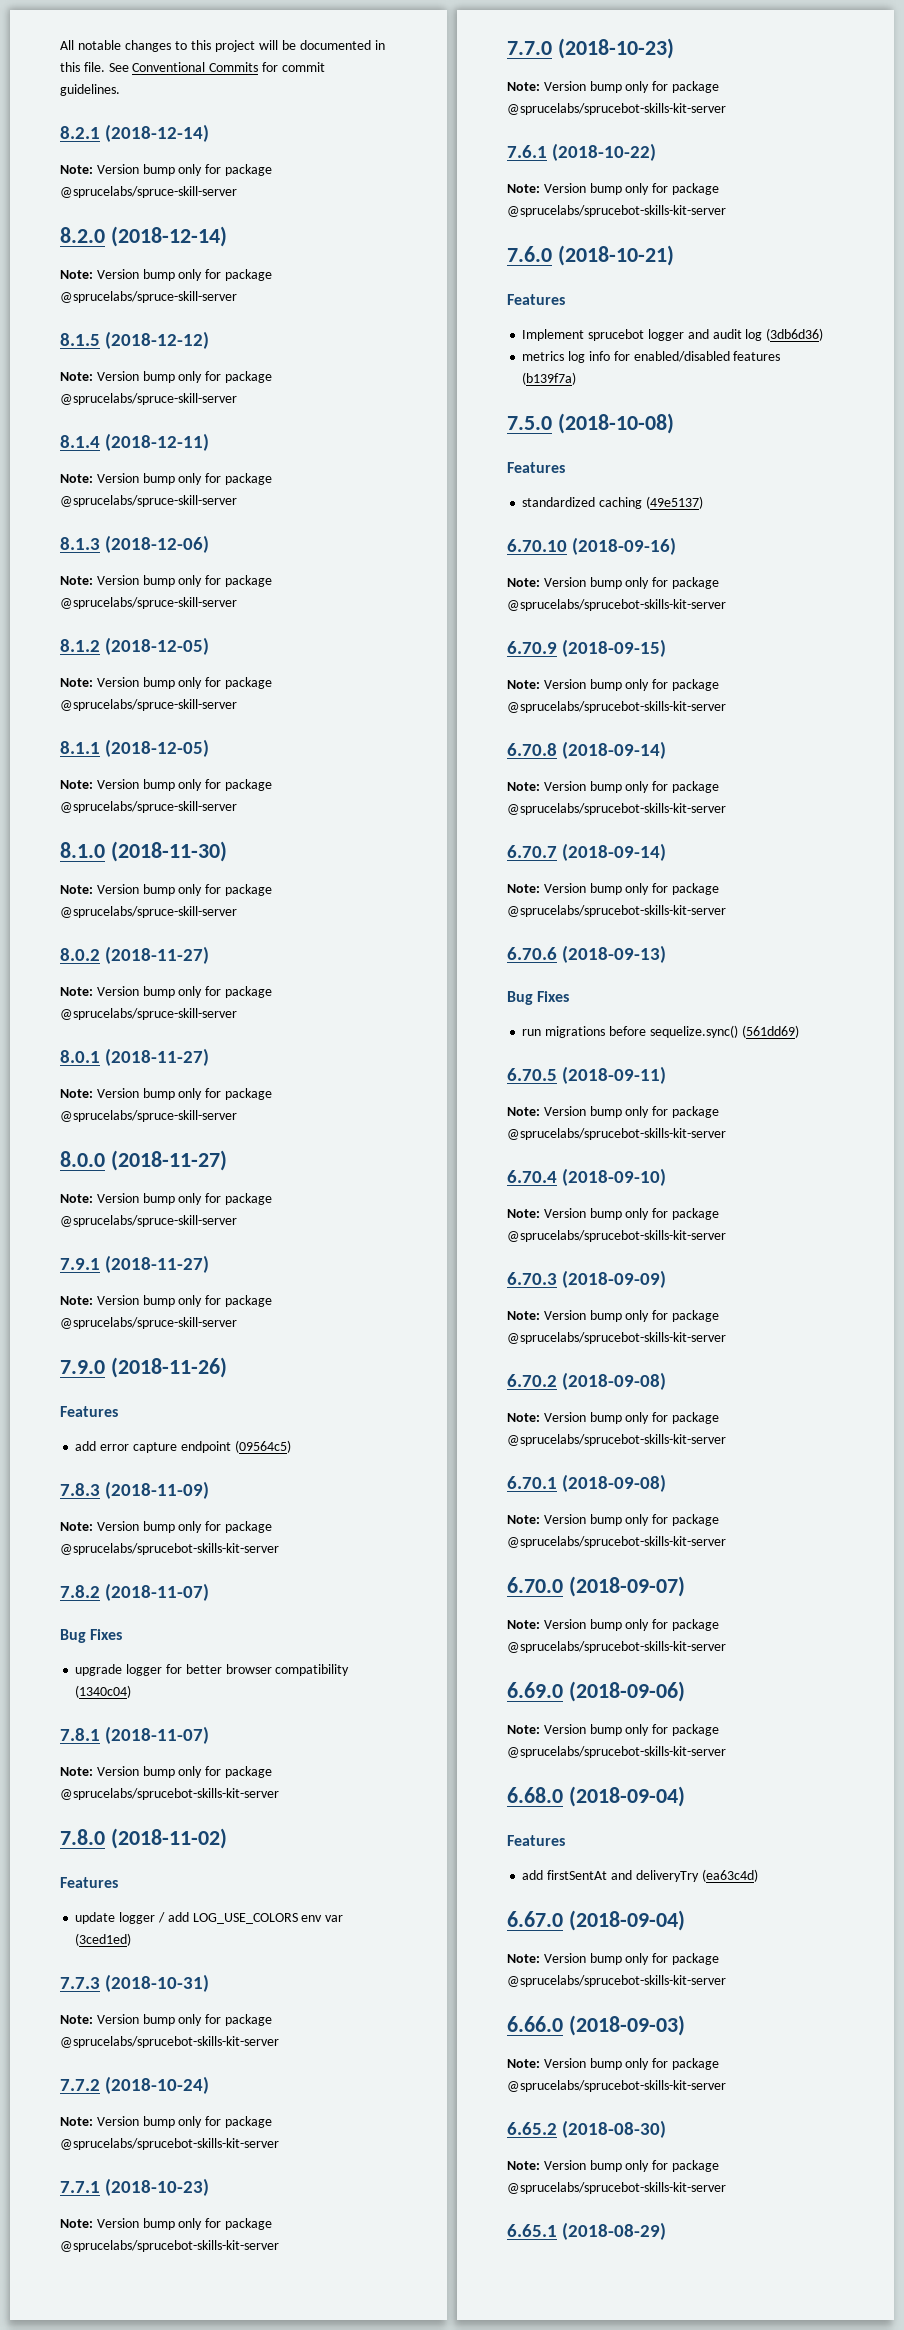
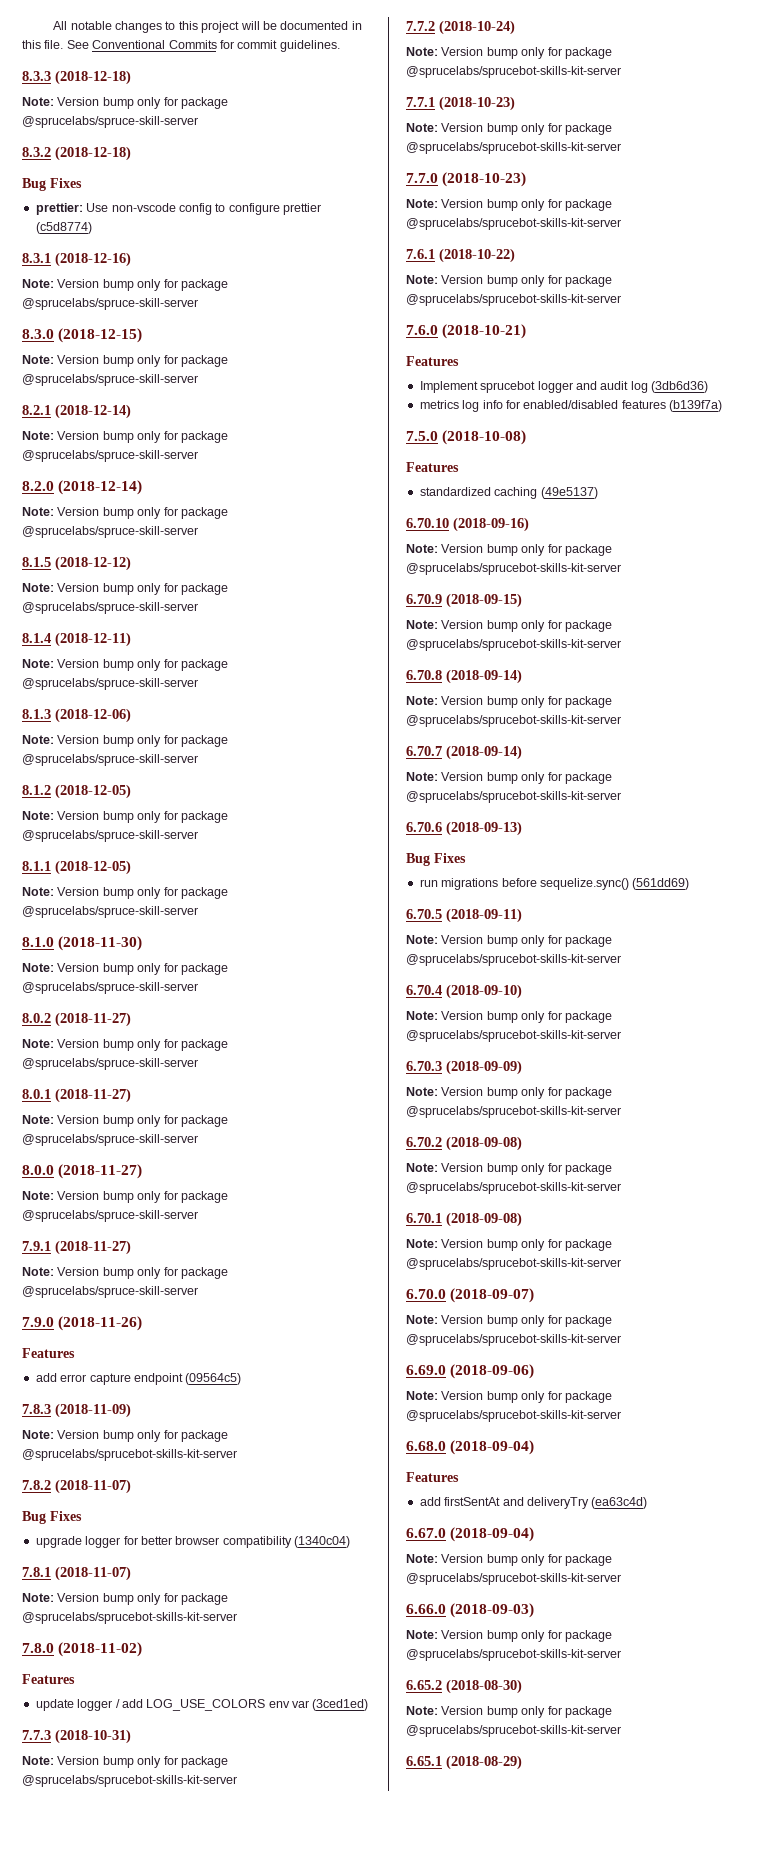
+ 8.3.3 (2018-12-18)
+ Note: Version bump only for package @sprucelabs/spruce-skill-server
+ 8.3.2 (2018-12-18)
+ Bug Fixes
+ prettier: Use non-vscode config to configure prettier (c5d8774)
+ 8.3.1 (2018-12-16)
+ Note: Version bump only for package @sprucelabs/spruce-skill-server
+ 8.3.0 (2018-12-15)
+ Note: Version bump only for package @sprucelabs/spruce-skill-server

